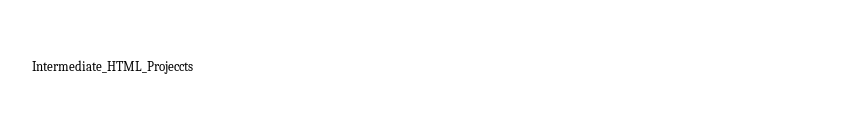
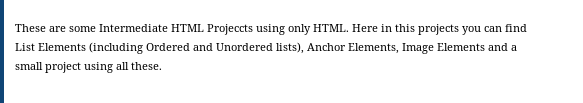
- Intermediate_HTML_Projeccts
+ These are some Intermediate HTML Projeccts using only HTML. Here in this projects you can find List Elements (including Ordered and Unordered lists), Anchor Elements, Image Elements and a small project using all these.

